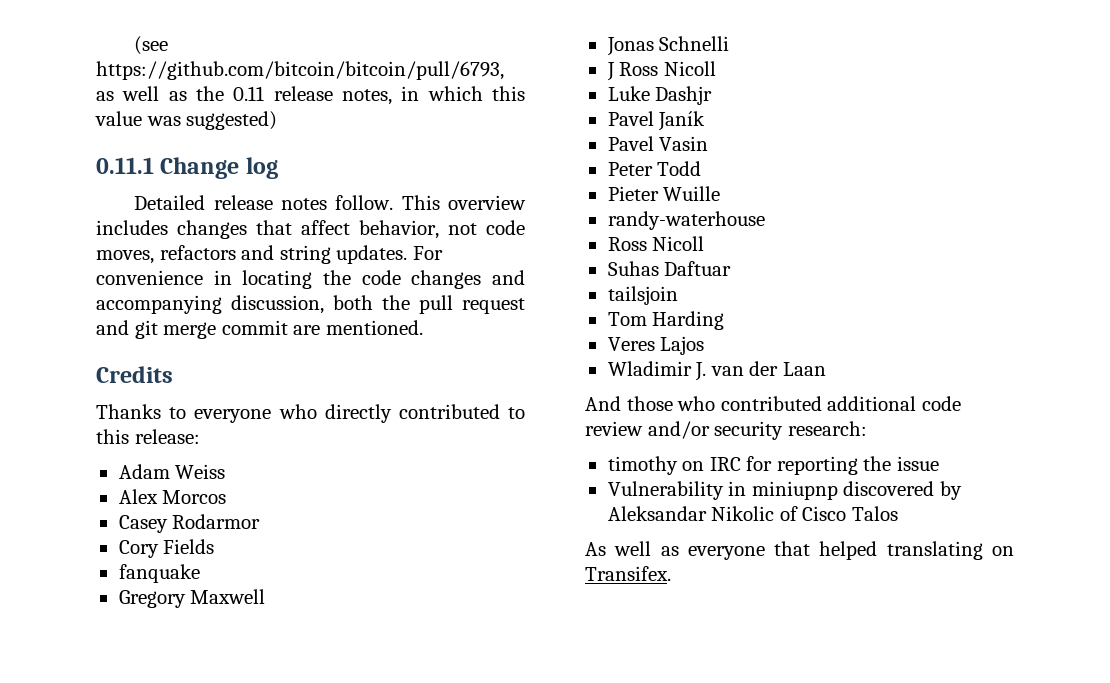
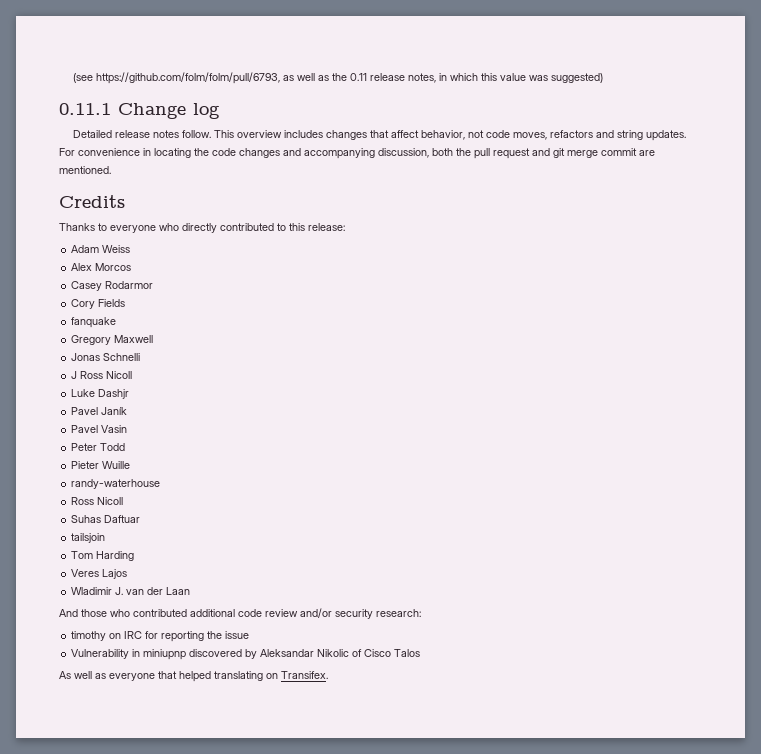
- (see https://github.com/bitcoin/bitcoin/pull/6793, as well as the 0.11 release notes, in which this value was suggested)
+ (see https://github.com/folm/folm/pull/6793, as well as the 0.11 release notes, in which this value was suggested)

